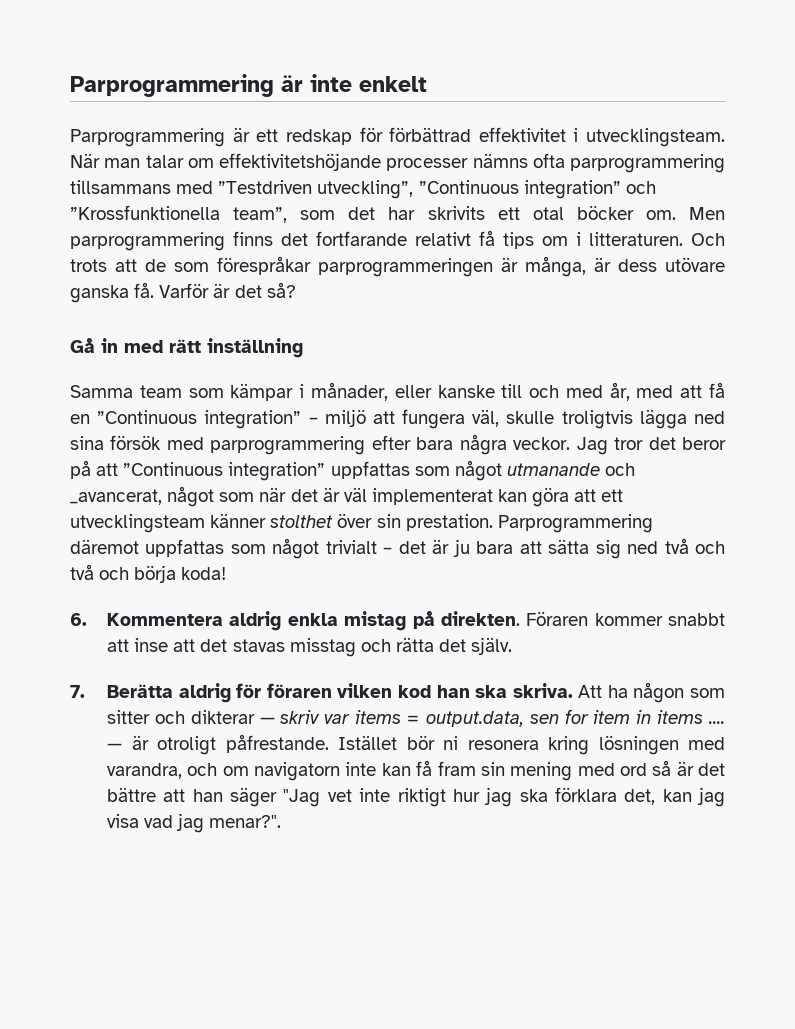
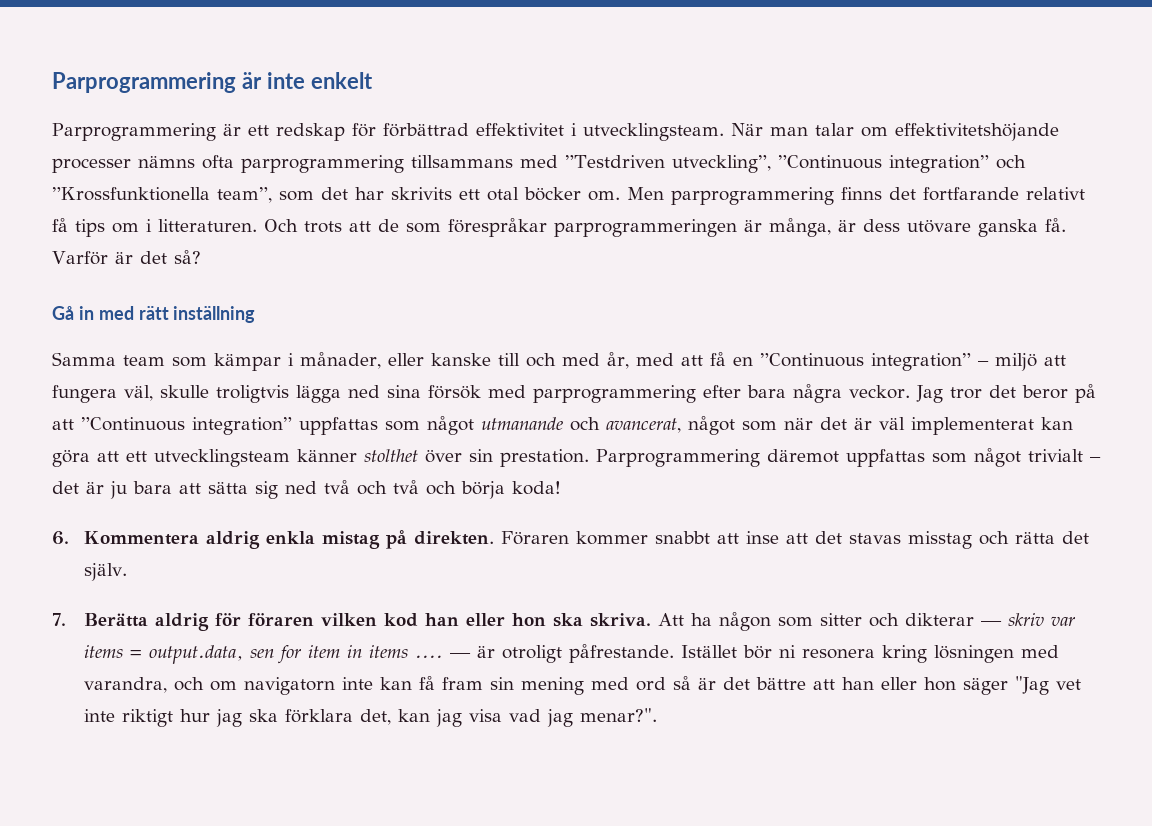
- Jag tror det beror på att ”Continuous integration” uppfattas som något utmanande och _avancerat, något som när det är väl implementerat kan göra att ett utvecklingsteam känner stolthet över sin prestation.
+ Jag tror det beror på att ”Continuous integration” uppfattas som något utmanande och avancerat, något som när det är väl implementerat kan göra att ett utvecklingsteam känner stolthet över sin prestation.
- 7. Berätta aldrig för föraren vilken kod han ska skriva.
+ 7. Berätta aldrig för föraren vilken kod han eller hon ska skriva.
- Istället bör ni resonera kring lösningen med varandra, och om navigatorn inte kan få fram sin mening med ord så är det bättre att han säger "Jag vet inte riktigt hur jag ska förklara det, kan jag visa vad jag menar?".
+ Istället bör ni resonera kring lösningen med varandra, och om navigatorn inte kan få fram sin mening med ord så är det bättre att han eller hon säger "Jag vet inte riktigt hur jag ska förklara det, kan jag visa vad jag menar?".

